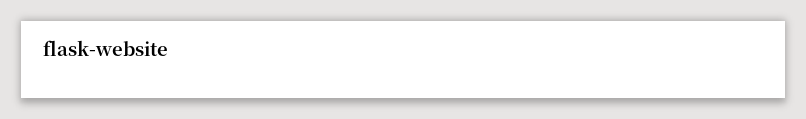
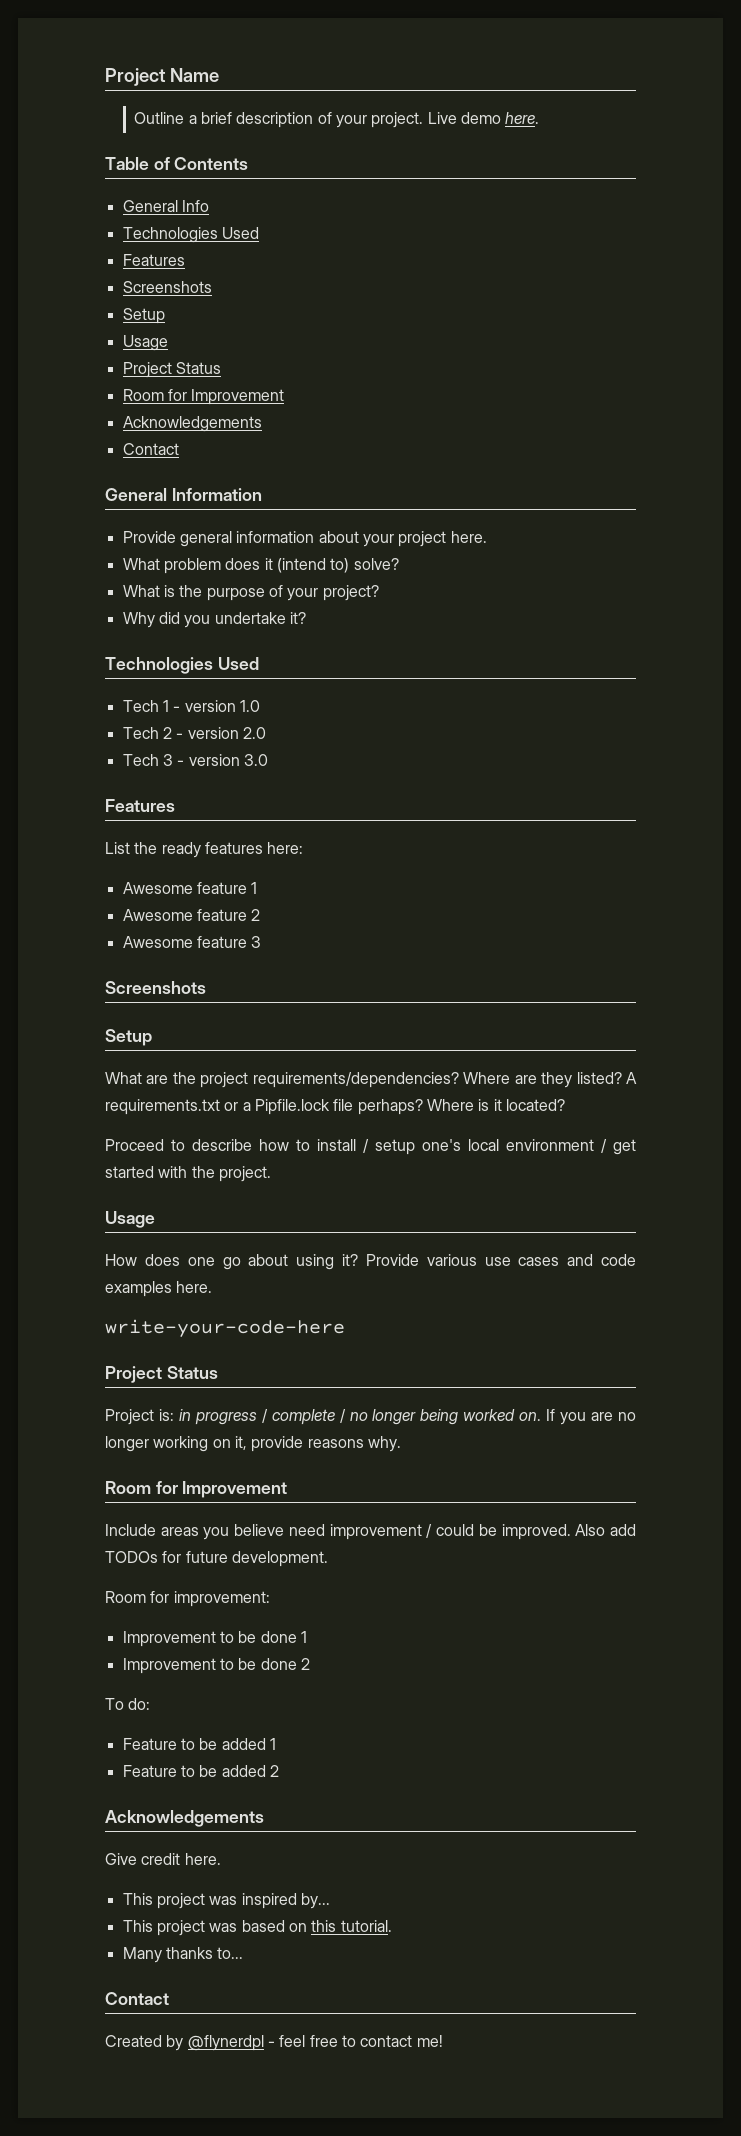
- flask-website
+ Project Name
+ Outline a brief description of your project. Live demo here.
+ Table of Contents
+ General Info
+ Technologies Used
+ Features
+ Screenshots
+ Setup
+ Usage
+ Project Status
+ Room for Improvement
+ Acknowledgements
+ Contact
+ General Information
+ Provide general information about your project here.
+ What problem does it (intend to) solve?
+ What is the purpose of your project?
+ Why did you undertake it?
+ Technologies Used
+ Tech 1 - version 1.0
+ Tech 2 - version 2.0
+ Tech 3 - version 3.0
+ Features
+ List the ready features here:
+ Awesome feature 1
+ Awesome feature 2
+ Awesome feature 3
+ Screenshots
+ Setup
+ What are the project requirements/dependencies? Where are they listed? A requirements.txt or a Pipfile.lock file perhaps? Where is it located?
+ Proceed to describe how to install / setup one's local environment / get started with the project.
+ Usage
+ How does one go about using it? Provide various use cases and code examples here.
+ write-your-code-here
+ Project Status
+ Project is: in progress / complete / no longer being worked on. If you are no longer working on it, provide reasons why.
+ Room for Improvement
+ Include areas you believe need improvement / could be improved. Also add TODOs for future development.
+ Room for improvement:
+ Improvement to be done 1
+ Improvement to be done 2
+ To do:
+ Feature to be added 1
+ Feature to be added 2
+ Acknowledgements
+ Give credit here.
+ This project was inspired by...
+ This project was based on this tutorial.
+ Many thanks to...
+ Contact
+ Created by @flynerdpl - feel free to contact me!

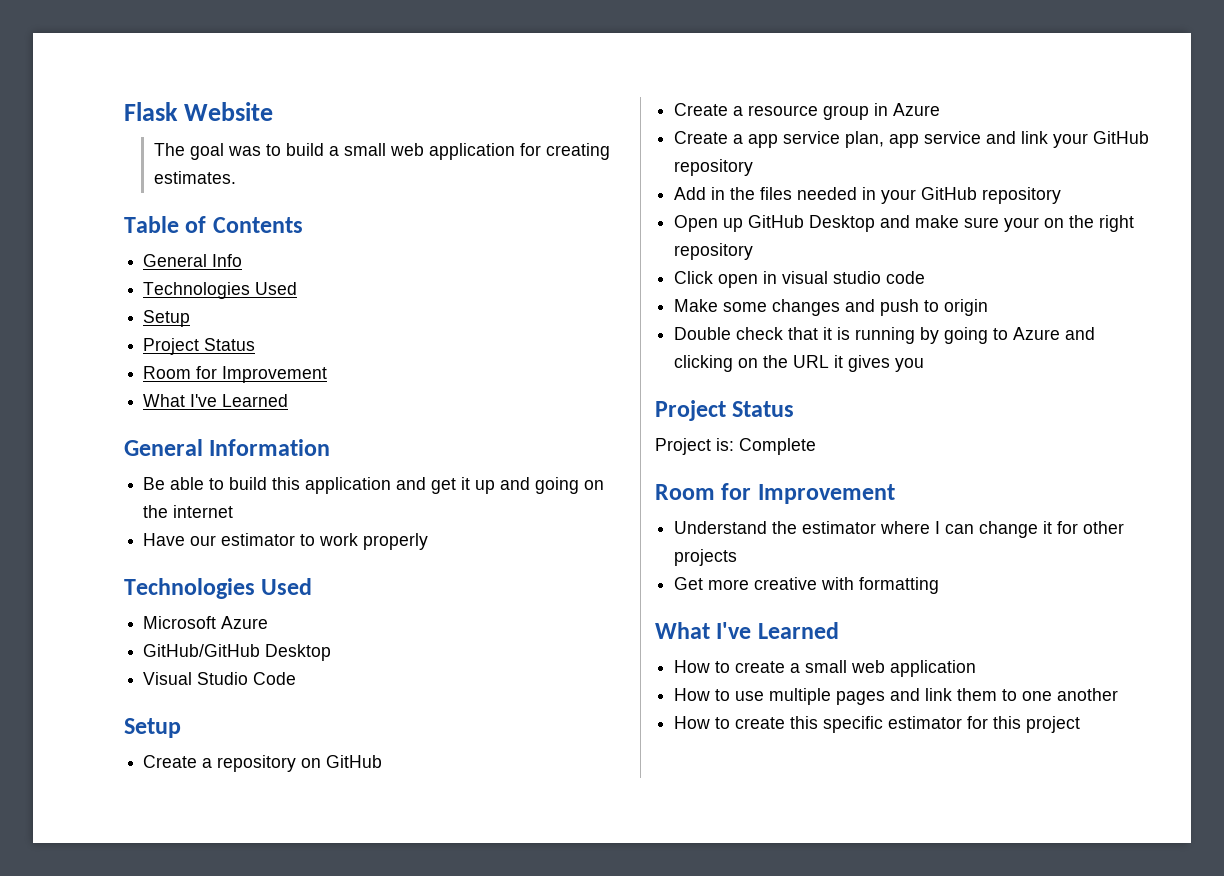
- Project Name
- Outline a brief description of your project. Live demo here.
+ Flask Website
+ The goal was to build a small web application for creating estimates.
  General Info
  Technologies Used
- Features
- Screenshots
  Setup
- Usage
  Project Status
  Room for Improvement
- Acknowledgements
- Contact
+ What I've Learned
- Provide general information about your project here.
- What problem does it (intend to) solve?
- What is the purpose of your project?
- Why did you undertake it?
+ Be able to build this application and get it up and going on the internet
+ Have our estimator to work properly
  Technologies Used
- Tech 1 - version 1.0
- Tech 2 - version 2.0
- Tech 3 - version 3.0
- Features
- List the ready features here:
- Awesome feature 1
- Awesome feature 2
- Awesome feature 3
- Screenshots
+ Microsoft Azure
+ GitHub/GitHub Desktop
+ Visual Studio Code
  Setup
- What are the project requirements/dependencies? Where are they listed? A requirements.txt or a Pipfile.lock file perhaps? Where is it located?
- Proceed to describe how to install / setup one's local environment / get started with the project.
- Usage
- How does one go about using it? Provide various use cases and code examples here.
- write-your-code-here
+ Create a repository on GitHub
+ Create a resource group in Azure
+ Create a app service plan, app service and link your GitHub repository
+ Add in the files needed in your GitHub repository
+ Open up GitHub Desktop and make sure your on the right repository
+ Click open in visual studio code
+ Make some changes and push to origin
+ Double check that it is running by going to Azure and clicking on the URL it gives you
  Project Status
- Project is: in progress / complete / no longer being worked on. If you are no longer working on it, provide reasons why.
+ Project is: Complete
  Room for Improvement
- Include areas you believe need improvement / could be improved. Also add TODOs for future development.
- Room for improvement:
- Improvement to be done 1
- Improvement to be done 2
- To do:
- Feature to be added 1
- Feature to be added 2
- Acknowledgements
- Give credit here.
- This project was inspired by...
- This project was based on this tutorial.
- Many thanks to...
- Contact
- Created by @flynerdpl - feel free to contact me!
+ Understand the estimator where I can change it for other projects
+ Get more creative with formatting
+ What I've Learned
+ How to create a small web application
+ How to use multiple pages and link them to one another
+ How to create this specific estimator for this project

